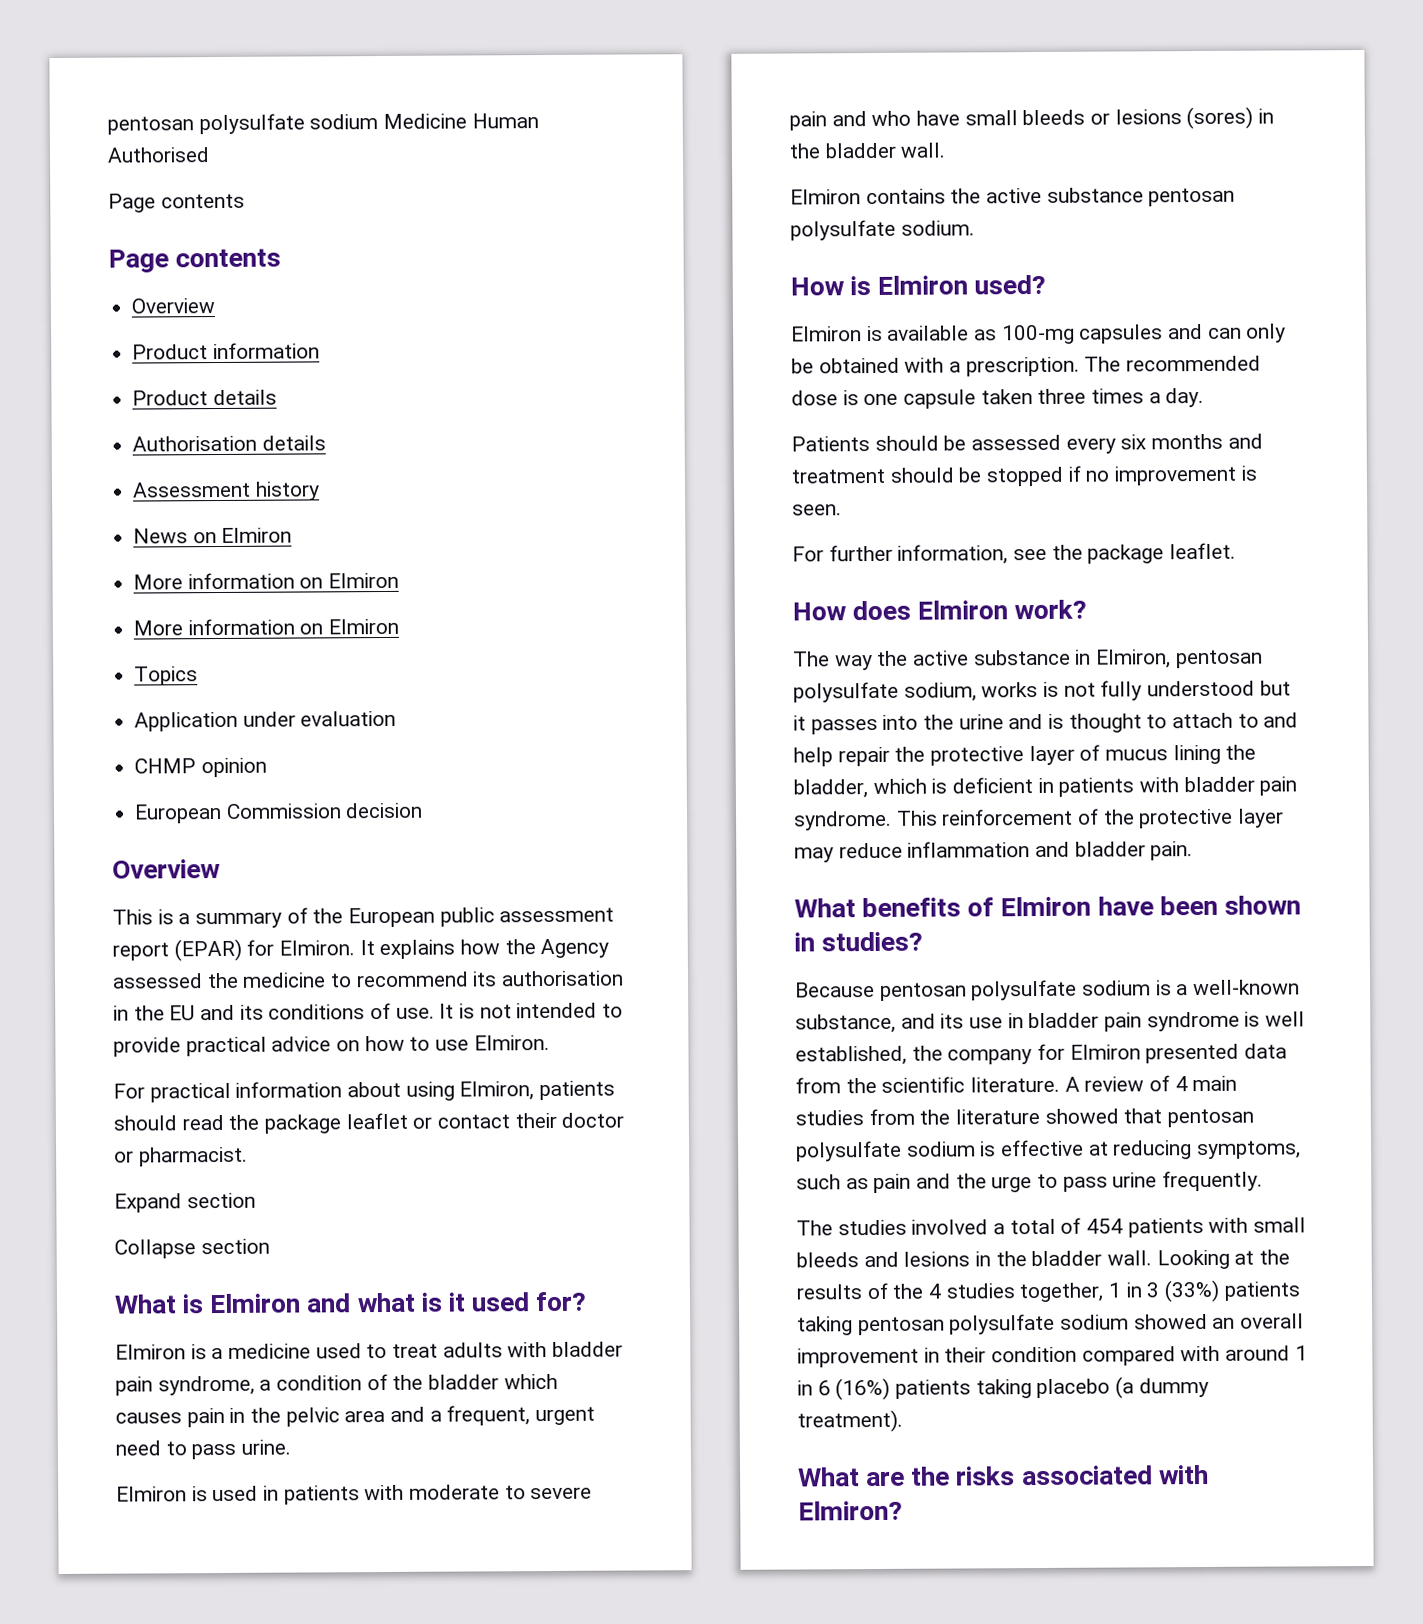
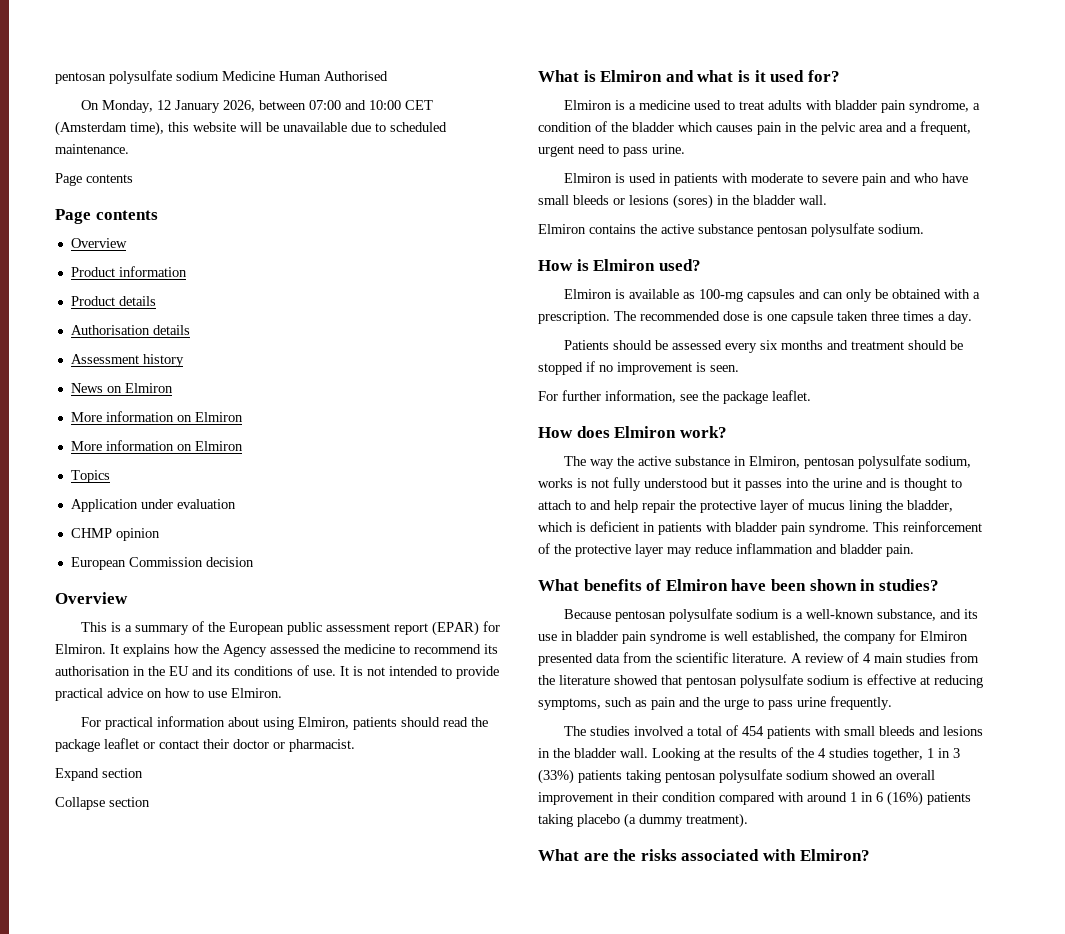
+ On Monday, 12 January 2026, between 07:00 and 10:00 CET (Amsterdam time), this website will be unavailable due to scheduled maintenance.

